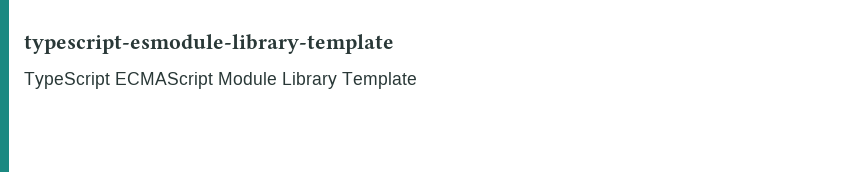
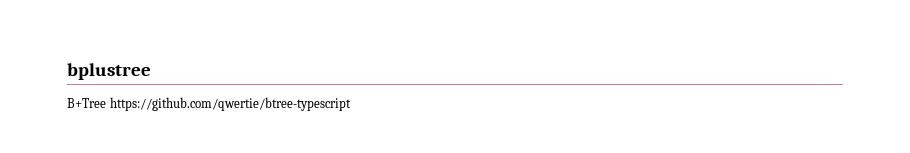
- typescript-esmodule-library-template
- TypeScript ECMAScript Module Library Template
+ bplustree
+ B+Tree https://github.com/qwertie/btree-typescript

